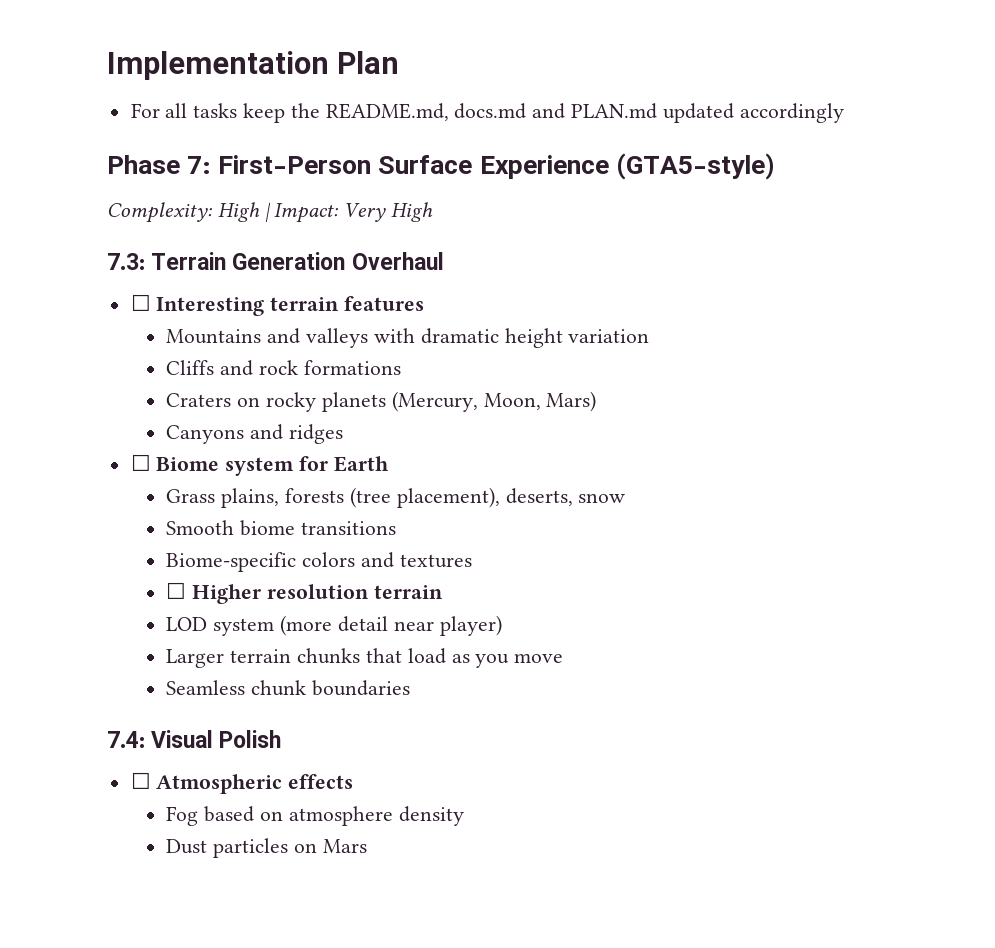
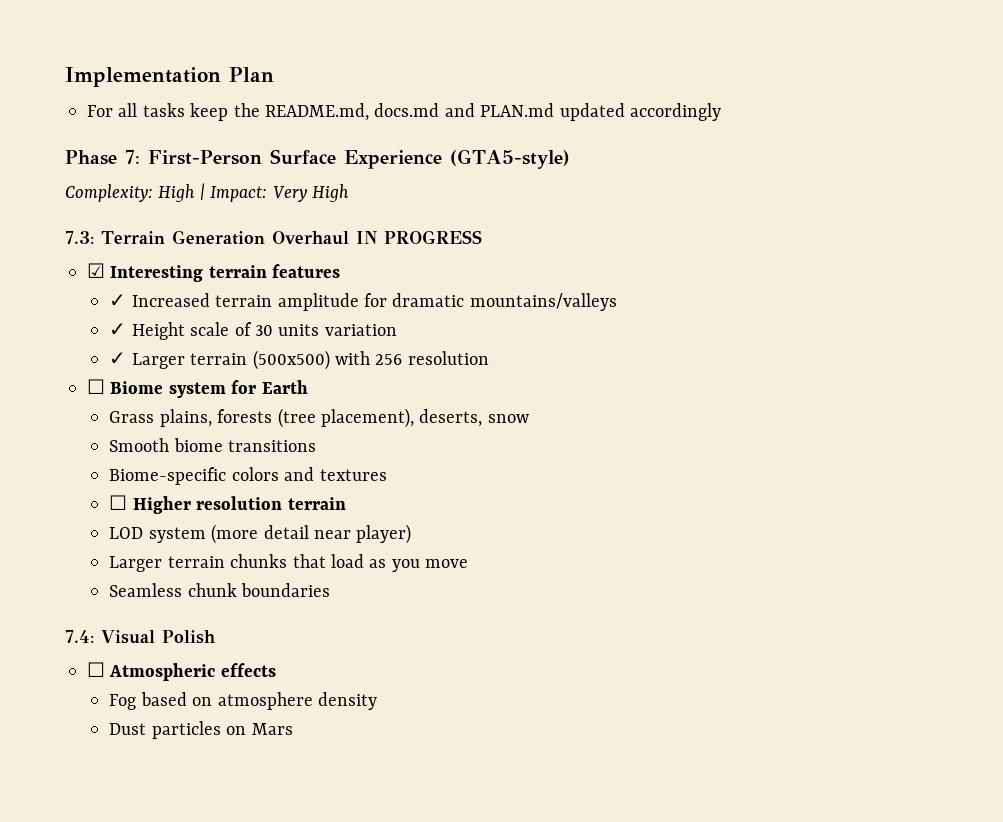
- 7.3: Terrain Generation Overhaul
- ☐ Interesting terrain features
+ 7.3: Terrain Generation Overhaul IN PROGRESS
+ ☑ Interesting terrain features
- Mountains and valleys with dramatic height variation
- Cliffs and rock formations
- Craters on rocky planets (Mercury, Moon, Mars)
- Canyons and ridges
+ ✓ Increased terrain amplitude for dramatic mountains/valleys
+ ✓ Height scale of 30 units variation
+ ✓ Larger terrain (500x500) with 256 resolution

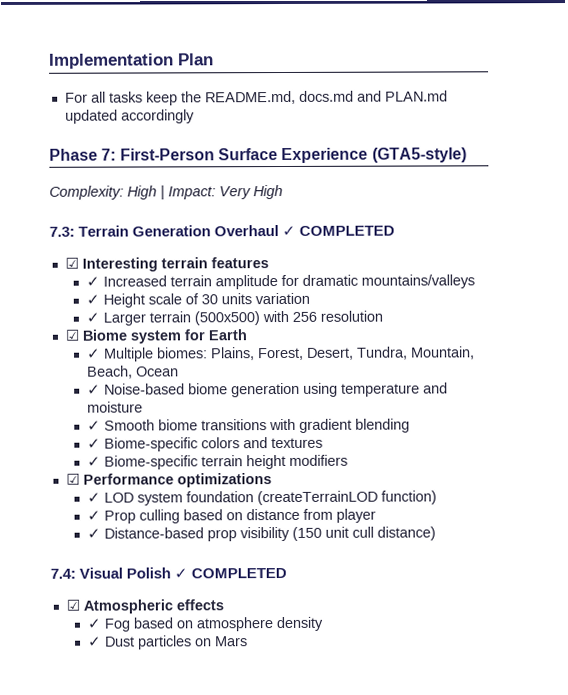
- 7.3: Terrain Generation Overhaul IN PROGRESS
+ 7.3: Terrain Generation Overhaul ✓ COMPLETED
- ☐ Biome system for Earth
+ ☑ Biome system for Earth
- Grass plains, forests (tree placement), deserts, snow
- Smooth biome transitions
- Biome-specific colors and textures
+ ✓ Multiple biomes: Plains, Forest, Desert, Tundra, Mountain, Beach, Ocean
+ ✓ Noise-based biome generation using temperature and moisture
+ ✓ Smooth biome transitions with gradient blending
+ ✓ Biome-specific colors and textures
- ☐ Higher resolution terrain
- LOD system (more detail near player)
- Larger terrain chunks that load as you move
- Seamless chunk boundaries
+ ✓ Biome-specific terrain height modifiers
+ ☑ Performance optimizations
+ ✓ LOD system foundation (createTerrainLOD function)
+ ✓ Prop culling based on distance from player
+ ✓ Distance-based prop visibility (150 unit cull distance)
- 7.4: Visual Polish
- ☐ Atmospheric effects
+ 7.4: Visual Polish ✓ COMPLETED
+ ☑ Atmospheric effects
- Fog based on atmosphere density
+ ✓ Fog based on atmosphere density
- Dust particles on Mars
+ ✓ Dust particles on Mars

